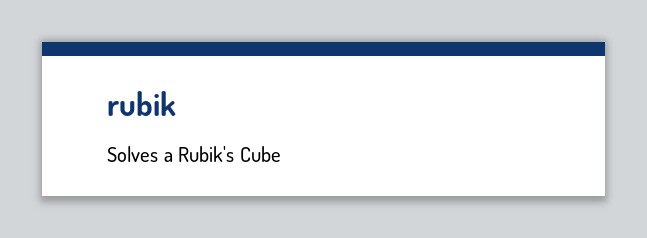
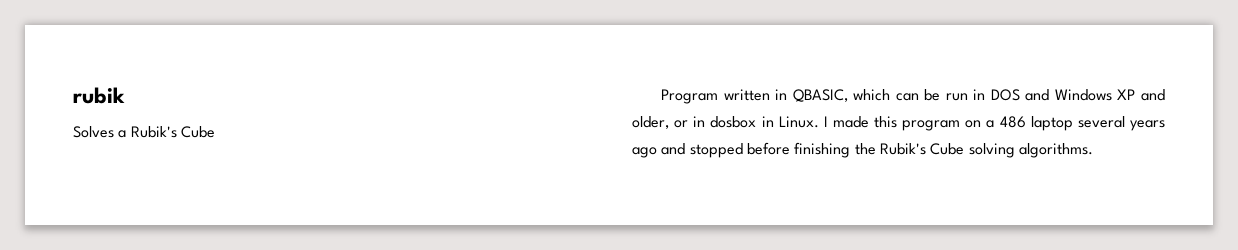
+ Program written in QBASIC, which can be run in DOS and Windows XP and older, or in dosbox in Linux. I made this program on a 486 laptop several years ago and stopped before finishing the Rubik's Cube solving algorithms.

